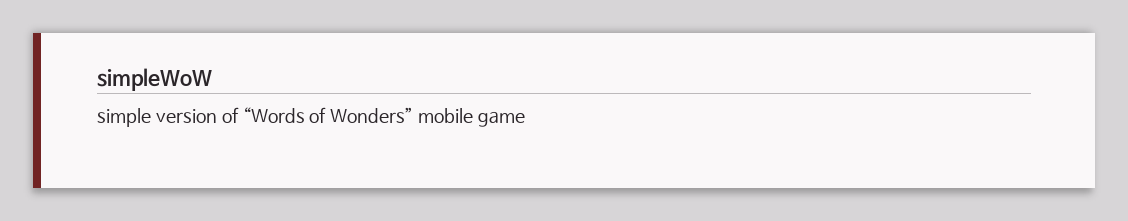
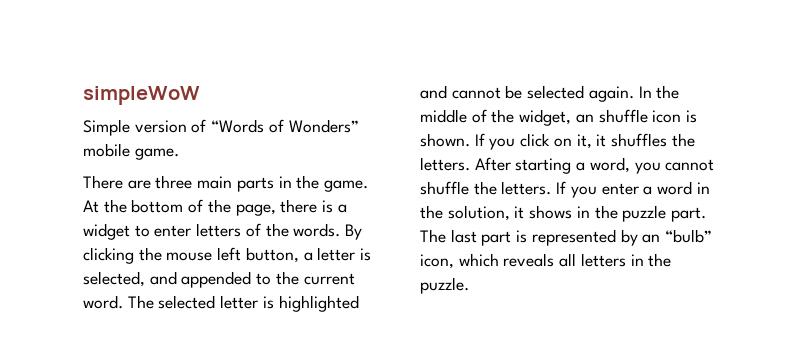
- simple version of “Words of Wonders” mobile game
+ Simple version of “Words of Wonders” mobile game.
+ There are three main parts in the game. At the bottom of the page, there is a widget to enter letters of the words. By clicking the mouse left button, a letter is selected, and appended to the current word. The selected letter is highlighted and cannot be selected again. In the middle of the widget, an shuffle icon is shown. If you click on it, it shuffles the letters. After starting a word, you cannot shuffle the letters. If you enter a word in the solution, it shows in the puzzle part. The last part is represented by an “bulb” icon, which reveals all letters in the puzzle.

